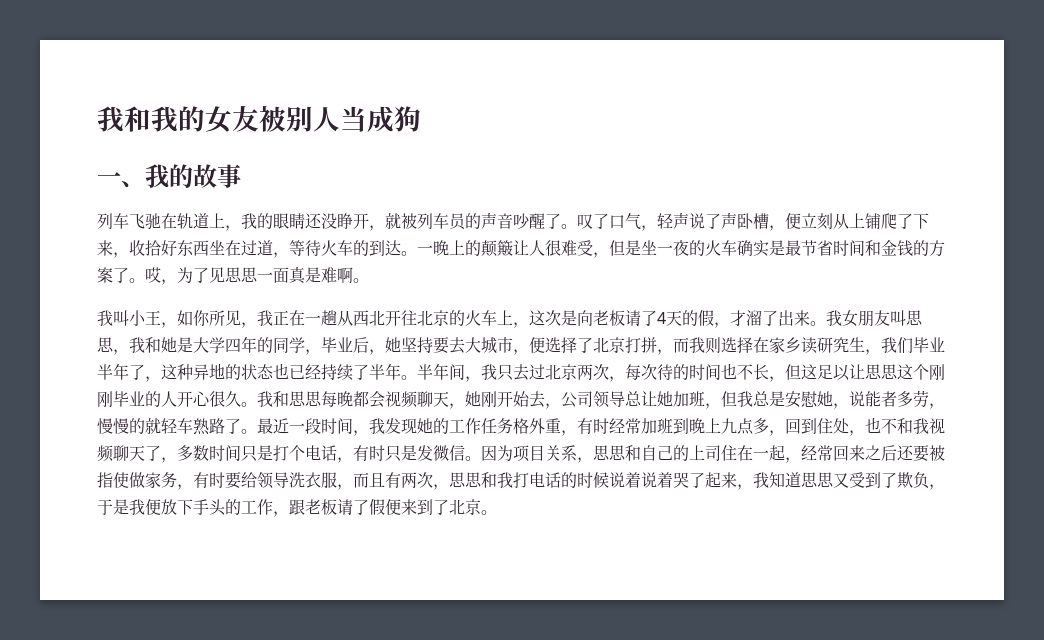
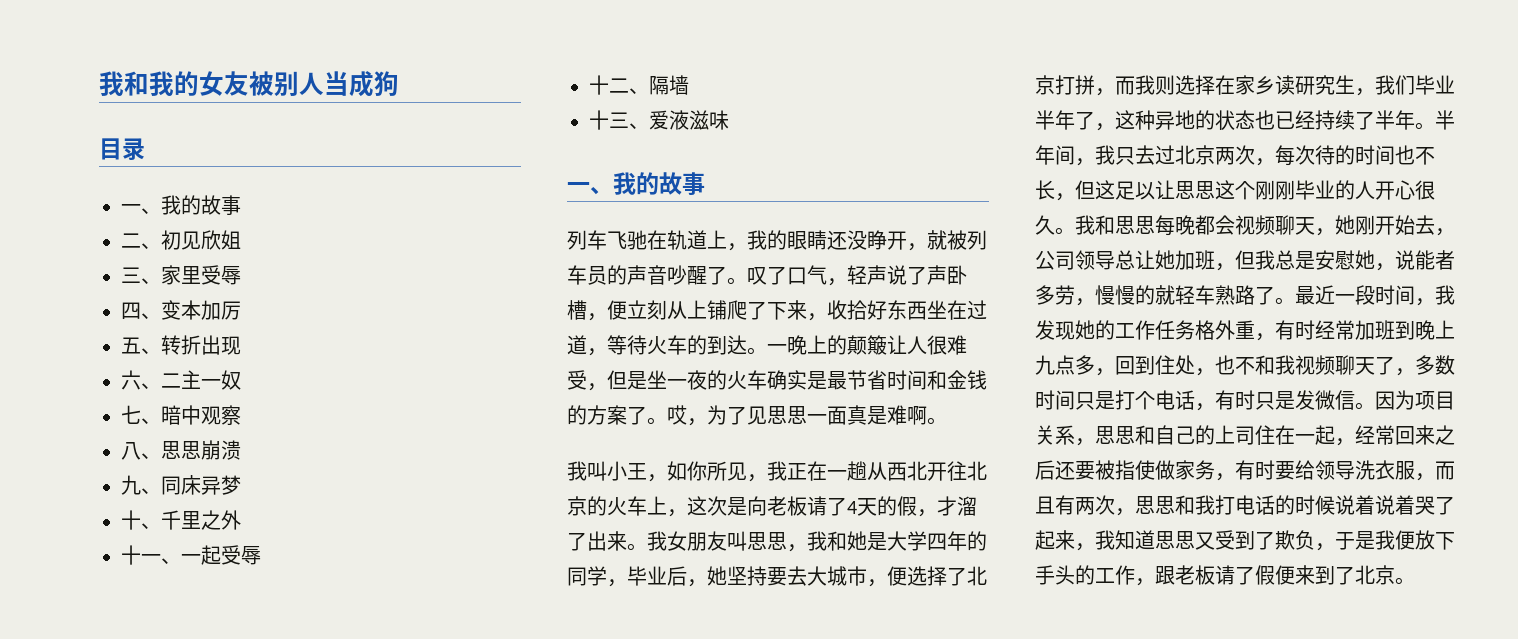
+ 目录
+ 一、我的故事
+ 二、初见欣姐
+ 三、家里受辱
+ 四、变本加厉
+ 五、转折出现
+ 六、二主一奴
+ 七、暗中观察
+ 八、思思崩溃
+ 九、同床异梦
+ 十、千里之外
+ 十一、一起受辱
+ 十二、隔墙
+ 十三、爱液滋味

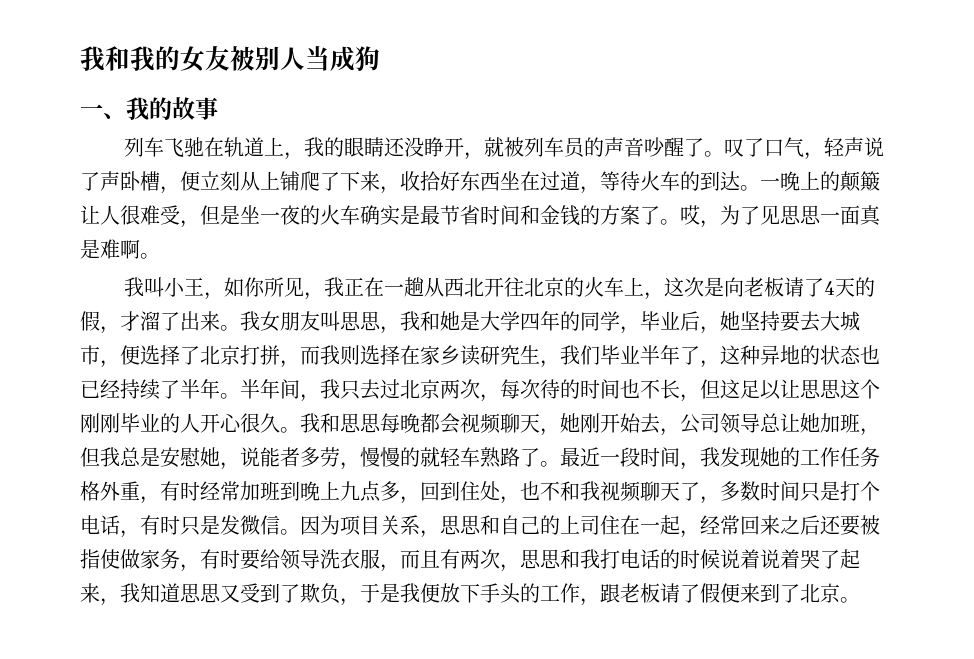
- 目录
- 一、我的故事
- 二、初见欣姐
- 三、家里受辱
- 四、变本加厉
- 五、转折出现
- 六、二主一奴
- 七、暗中观察
- 八、思思崩溃
- 九、同床异梦
- 十、千里之外
- 十一、一起受辱
- 十二、隔墙
- 十三、爱液滋味

